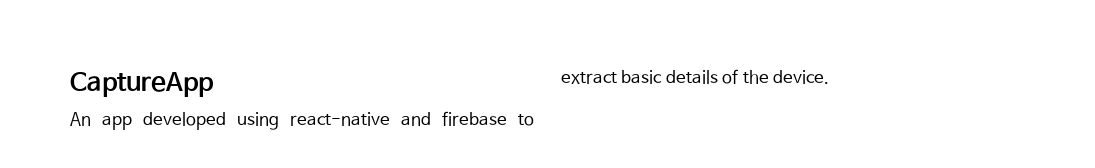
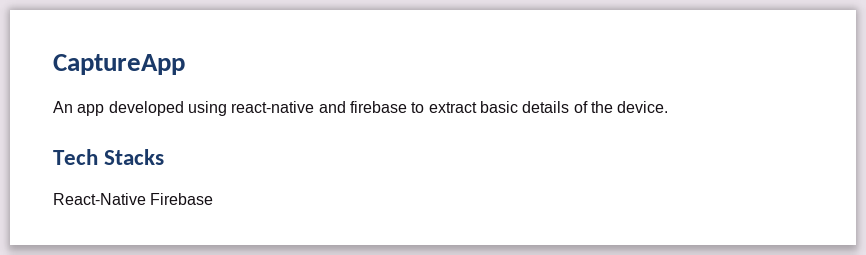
+ Tech Stacks
+ React-Native Firebase

